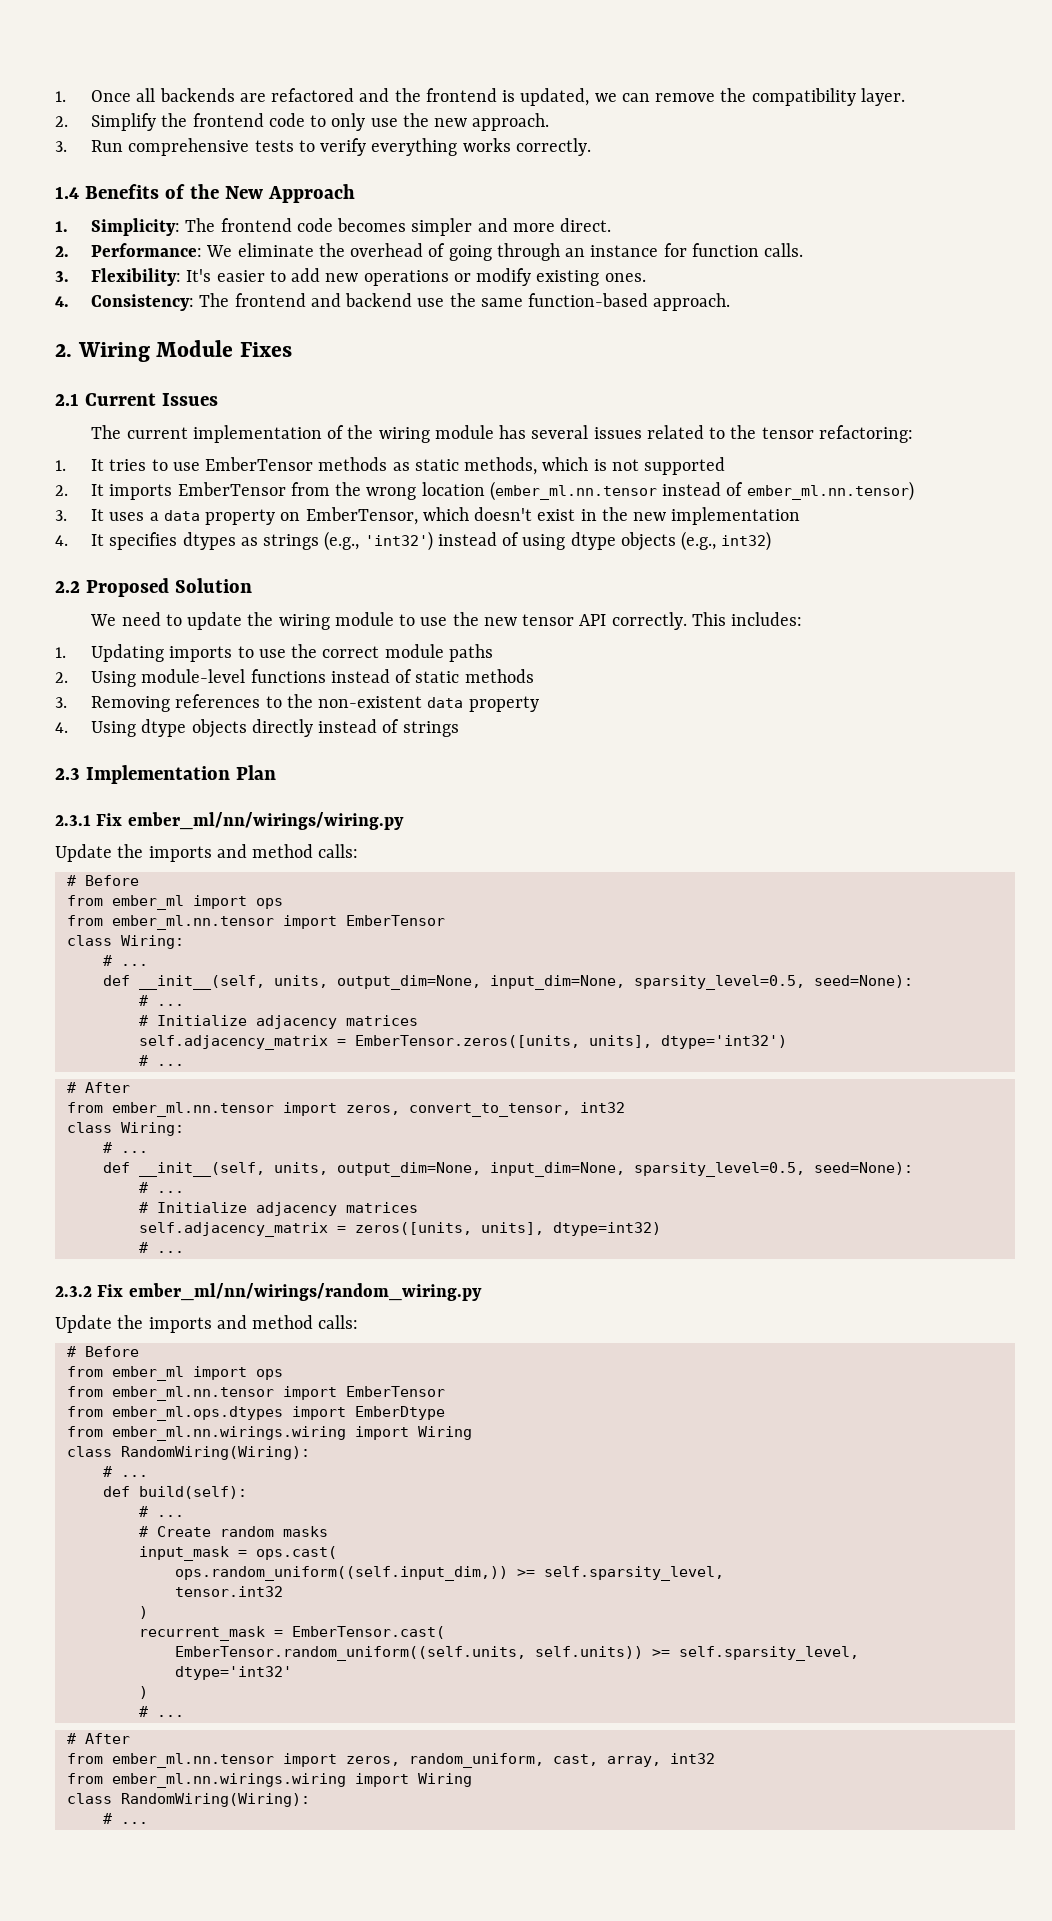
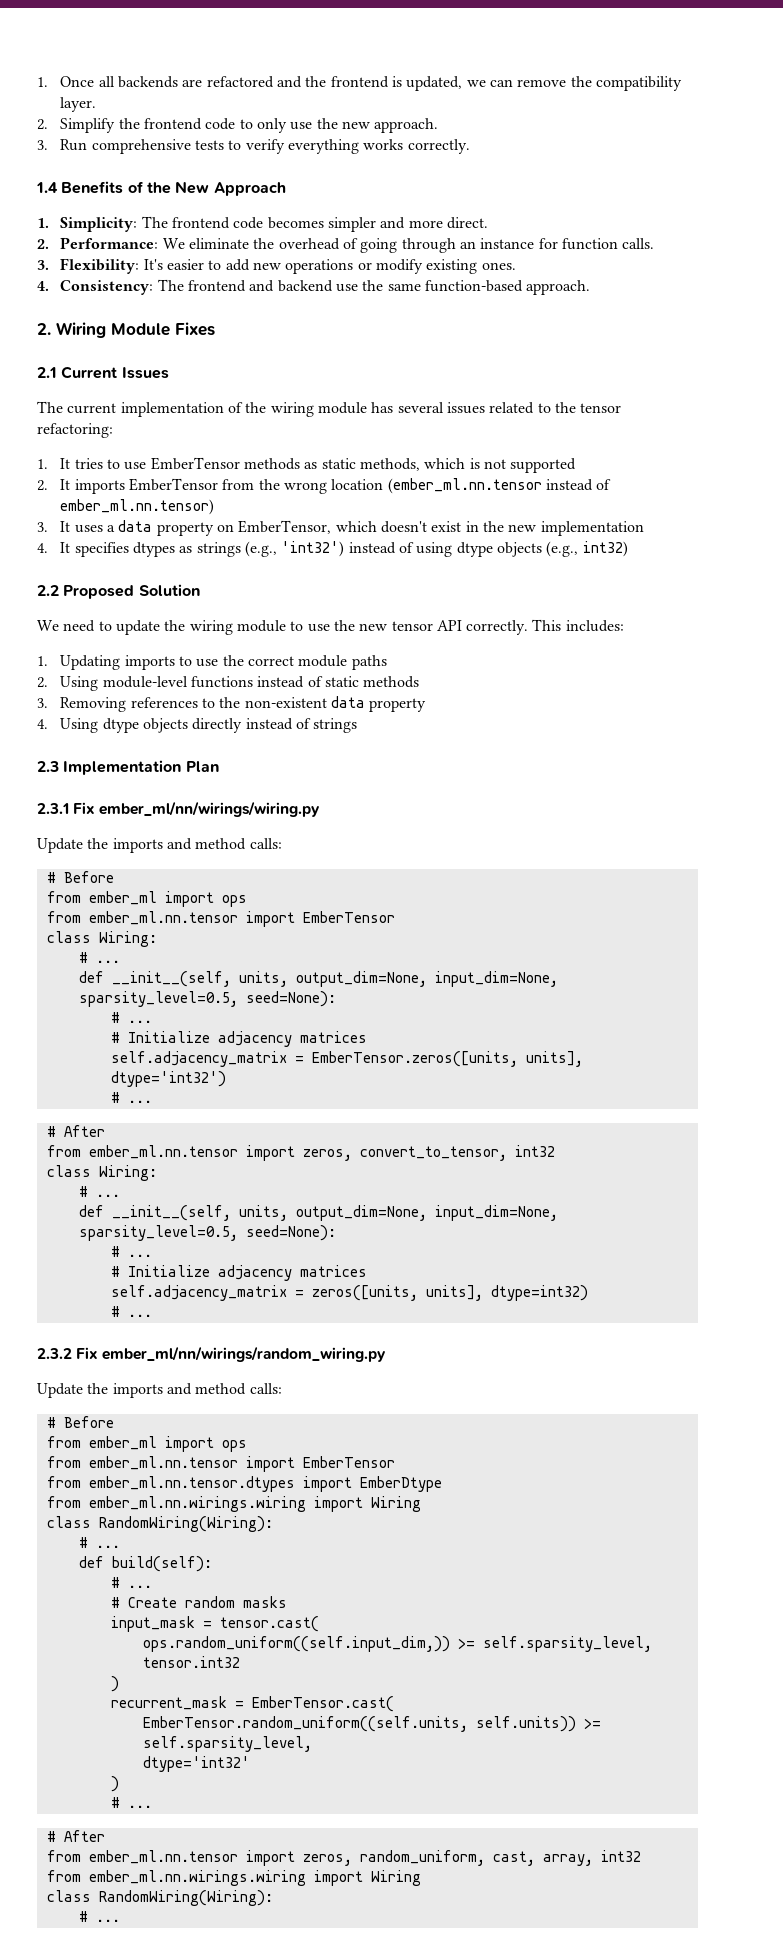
- from ember_ml.ops.dtypes import EmberDtype
+ from ember_ml.nn.tensor.dtypes import EmberDtype
- input_mask = ops.cast(
+ input_mask = tensor.cast(

